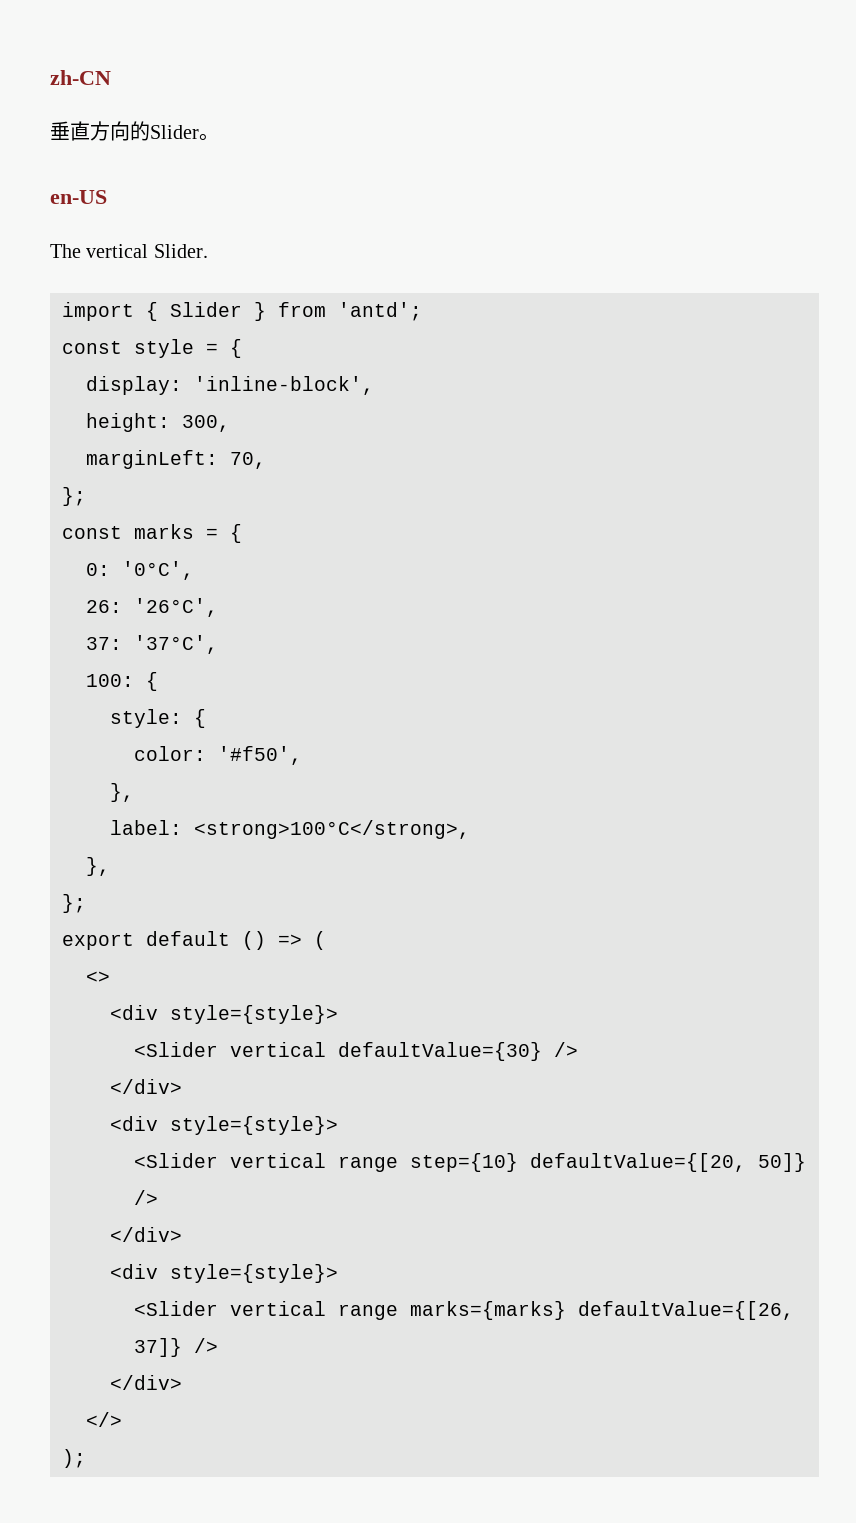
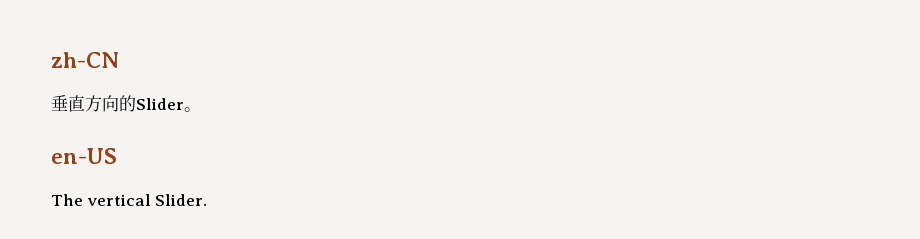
- import { Slider } from 'antd';
- const style = {
- display: 'inline-block',
- height: 300,
- marginLeft: 70,
- };
- const marks = {
- 0: '0°C',
- 26: '26°C',
- 37: '37°C',
- 100: {
- style: {
- color: '#f50',
- },
- label: <strong>100°C</strong>,
- },
- };
- export default () => (
- <>
- <div style={style}>
- <Slider vertical defaultValue={30} />
- </div>
- <div style={style}>
- <Slider vertical range step={10} defaultValue={[20, 50]} />
- </div>
- <div style={style}>
- <Slider vertical range marks={marks} defaultValue={[26, 37]} />
- </div>
- </>
- );

